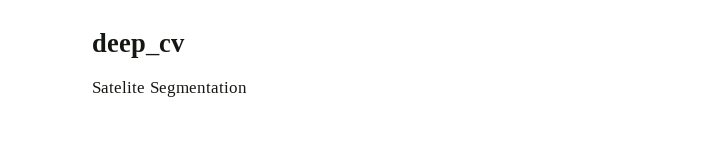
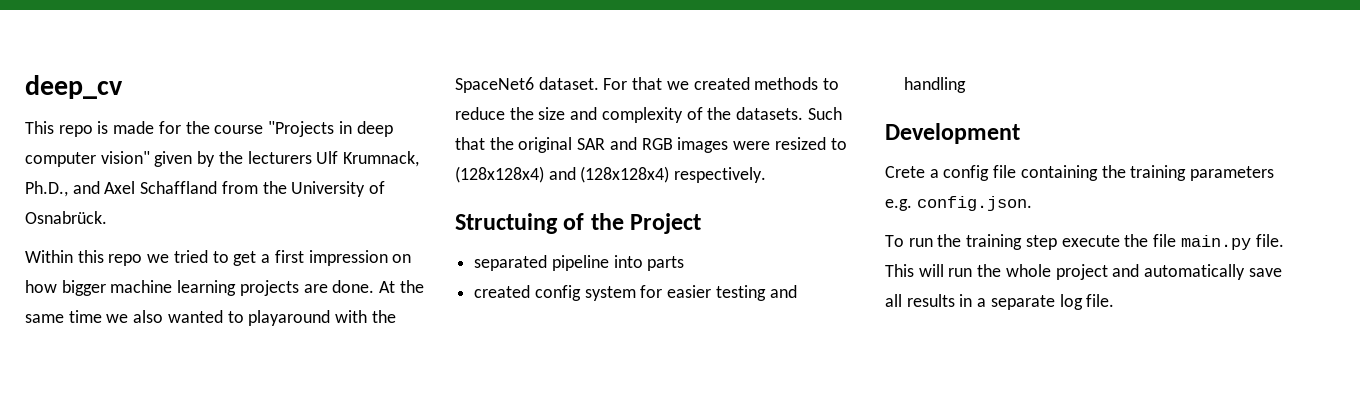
- Satelite Segmentation
+ This repo is made for the course "Projects in deep computer vision" given by the lecturers Ulf Krumnack, Ph.D., and Axel Schaffland from the University of Osnabrück.
+ Within this repo we tried to get a first impression on how bigger machine learning projects are done. At the same time we also wanted to playaround with the SpaceNet6 dataset. For that we created methods to reduce the size and complexity of the datasets. Such that the original SAR and RGB images were resized to (128x128x4) and (128x128x4) respectively.
+ Structuing of the Project
+ separated pipeline into parts
+ created config system for easier testing and handling
+ Development
+ Crete a config file containing the training parameters e.g. config.json.
+ To run the training step execute the file main.py file. This will run the whole project and automatically save all results in a separate log file.

